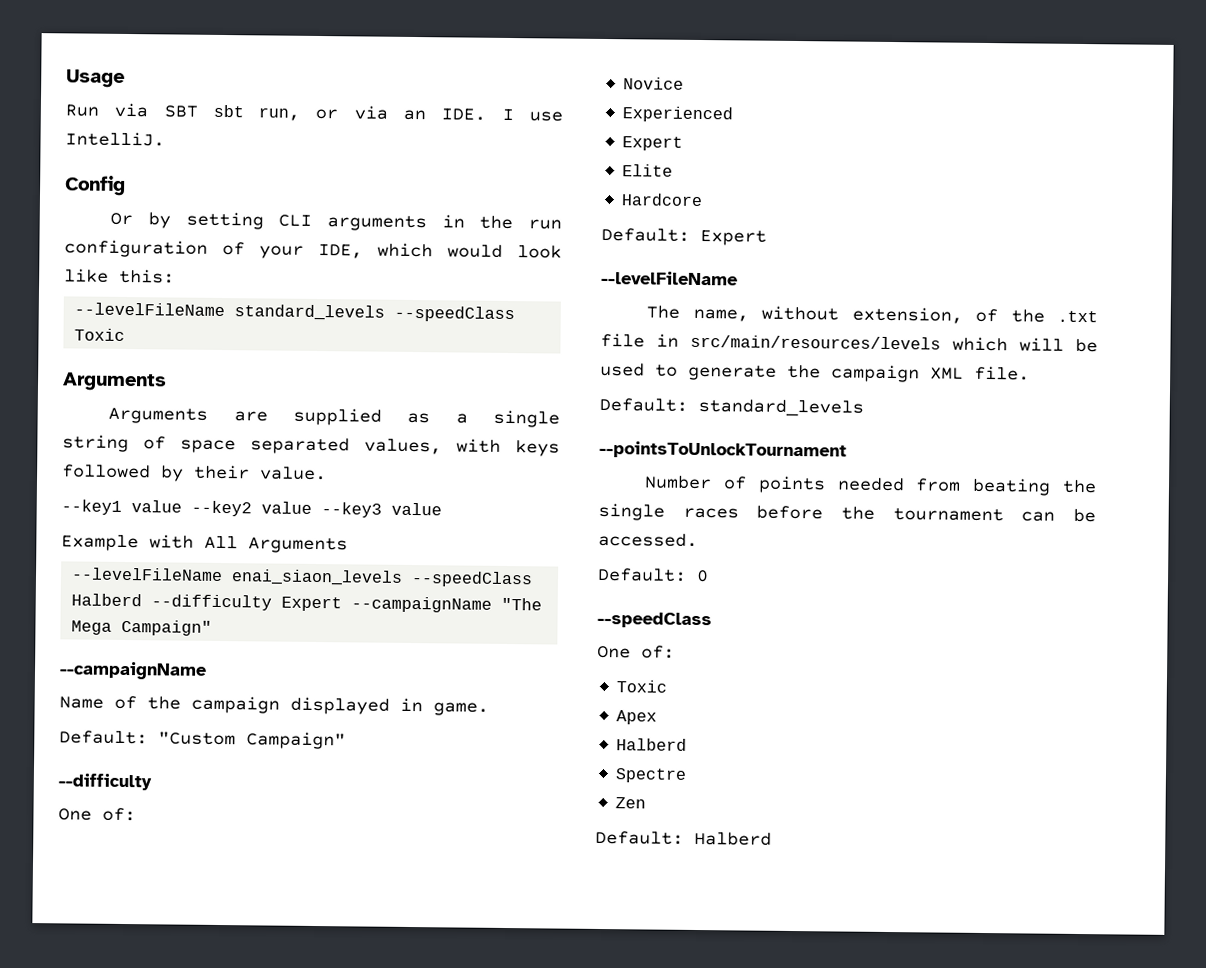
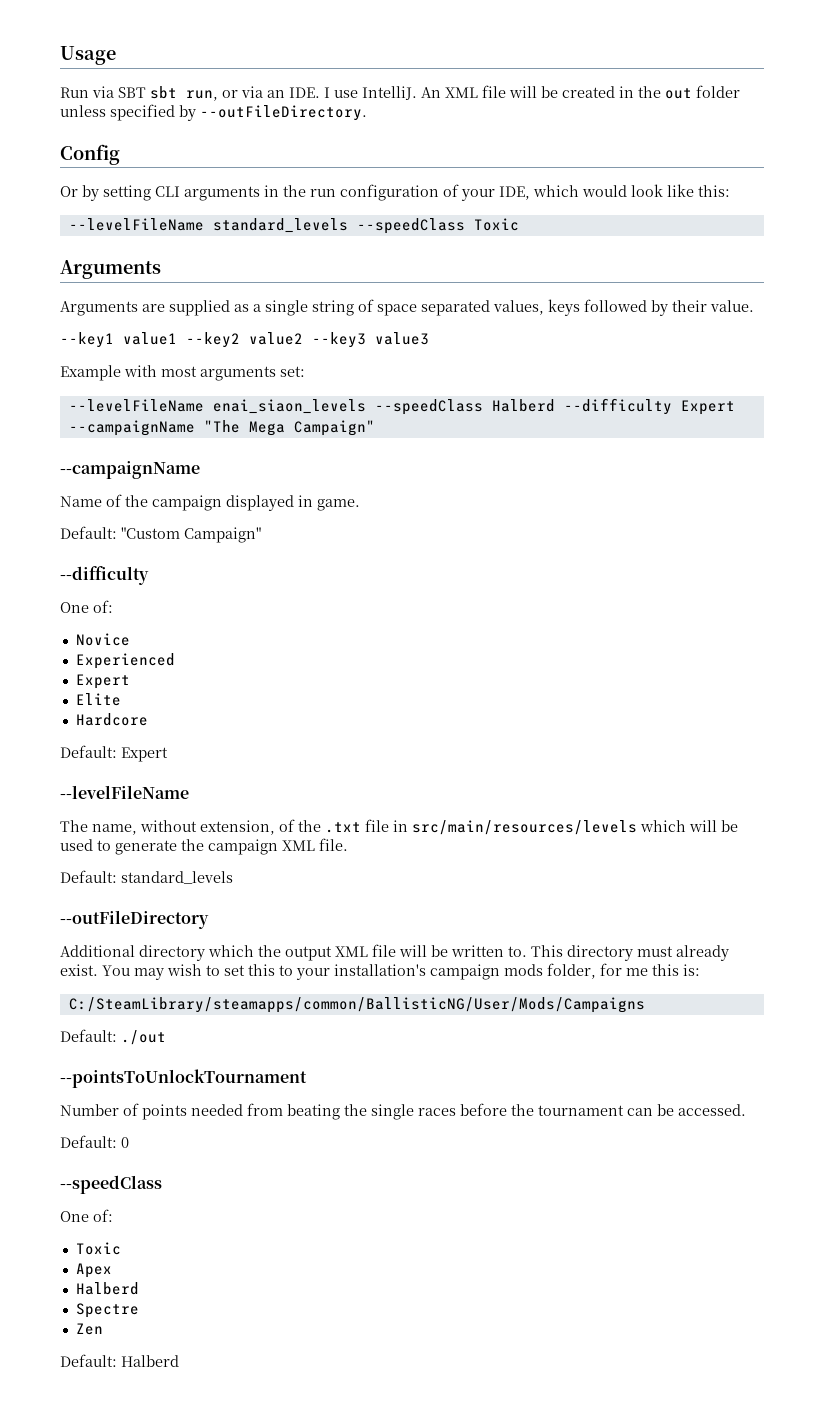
+ An XML file will be created in the out folder unless specified by --outFileDirectory.
- Arguments are supplied as a single string of space separated values, with keys followed by their value.
+ Arguments are supplied as a single string of space separated values, keys followed by their value.
- --key1 value --key2 value --key3 value
+ --key1 value1 --key2 value2 --key3 value3
- Example with All Arguments
+ Example with most arguments set:
+ --outFileDirectory
+ Additional directory which the output XML file will be written to. This directory must already exist. You may wish to set this to your installation's campaign mods folder, for me this is:
+ C:/SteamLibrary/steamapps/common/BallisticNG/User/Mods/Campaigns
+ Default: ./out

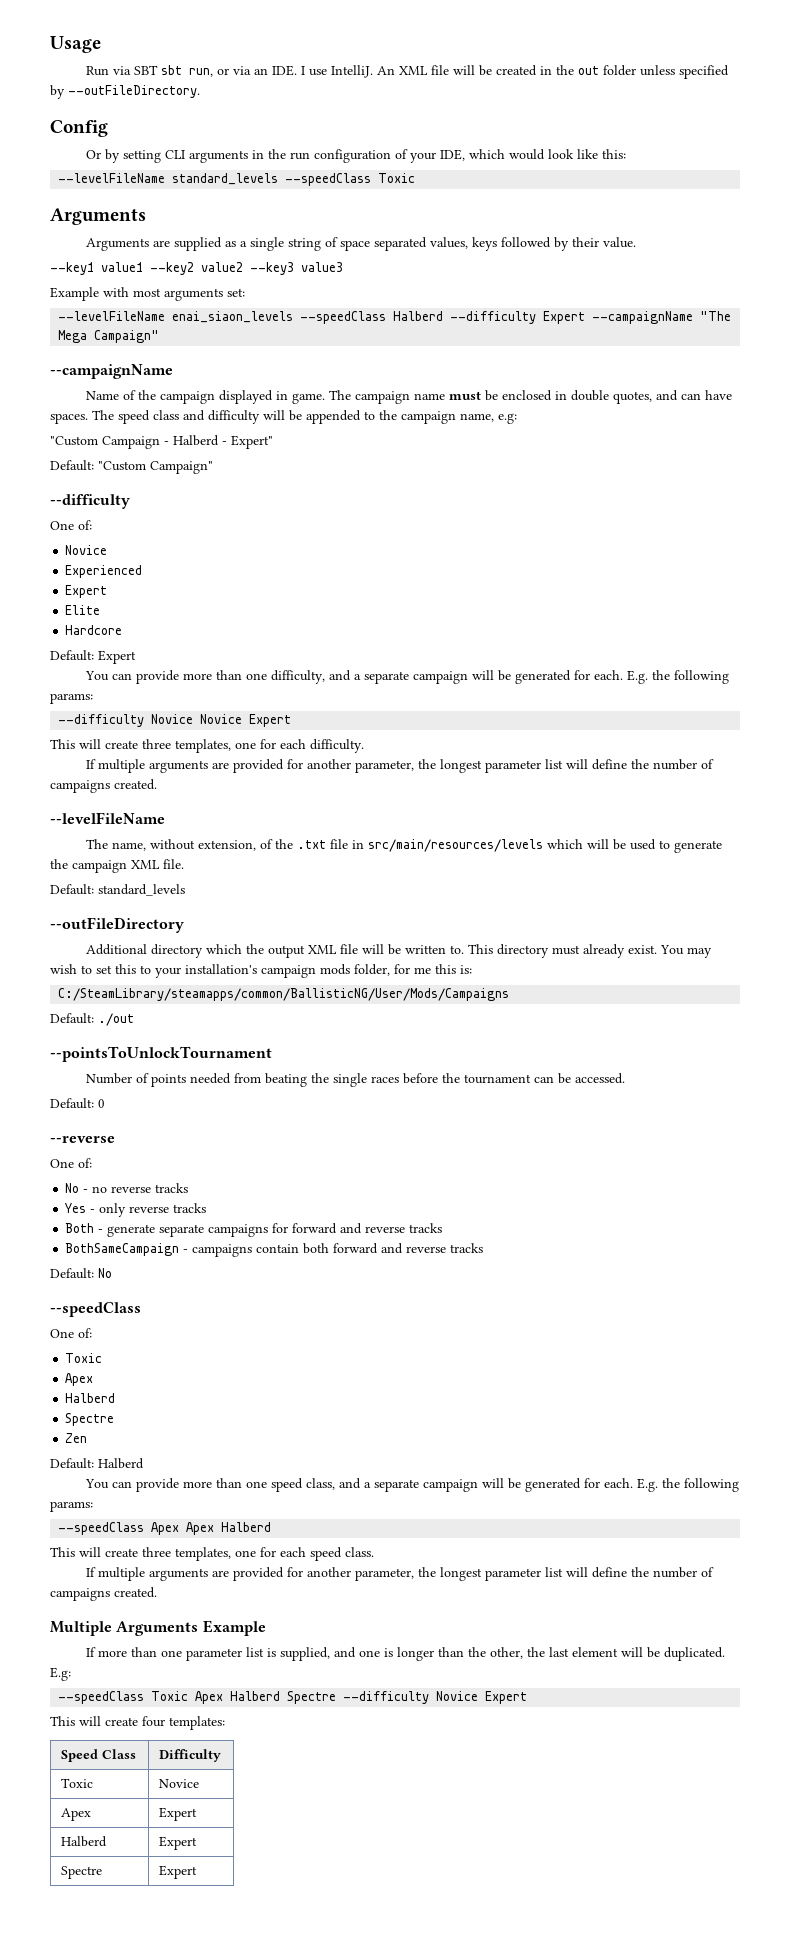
+ The campaign name must be enclosed in double quotes, and can have spaces. The speed class and difficulty will be appended to the campaign name, e.g:
+ "Custom Campaign - Halberd - Expert"
+ You can provide more than one difficulty, and a separate campaign will be generated for each. E.g. the following params:
+ --difficulty Novice Novice Expert
+ This will create three templates, one for each difficulty.
+ If multiple arguments are provided for another parameter, the longest parameter list will define the number of campaigns created.
+ --reverse
+ One of:
+ No - no reverse tracks
+ Yes - only reverse tracks
+ Both - generate separate campaigns for forward and reverse tracks
+ BothSameCampaign - campaigns contain both forward and reverse tracks
+ Default: No
+ You can provide more than one speed class, and a separate campaign will be generated for each. E.g. the following params:
+ --speedClass Apex Apex Halberd
+ This will create three templates, one for each speed class.
+ If multiple arguments are provided for another parameter, the longest parameter list will define the number of campaigns created.
+ Multiple Arguments Example
+ If more than one parameter list is supplied, and one is longer than the other, the last element will be duplicated. E.g:
+ --speedClass Toxic Apex Halberd Spectre --difficulty Novice Expert
+ This will create four templates:
+ Speed Class | Difficulty
+ Toxic | Novice
+ Apex | Expert
+ Halberd | Expert
+ Spectre | Expert

